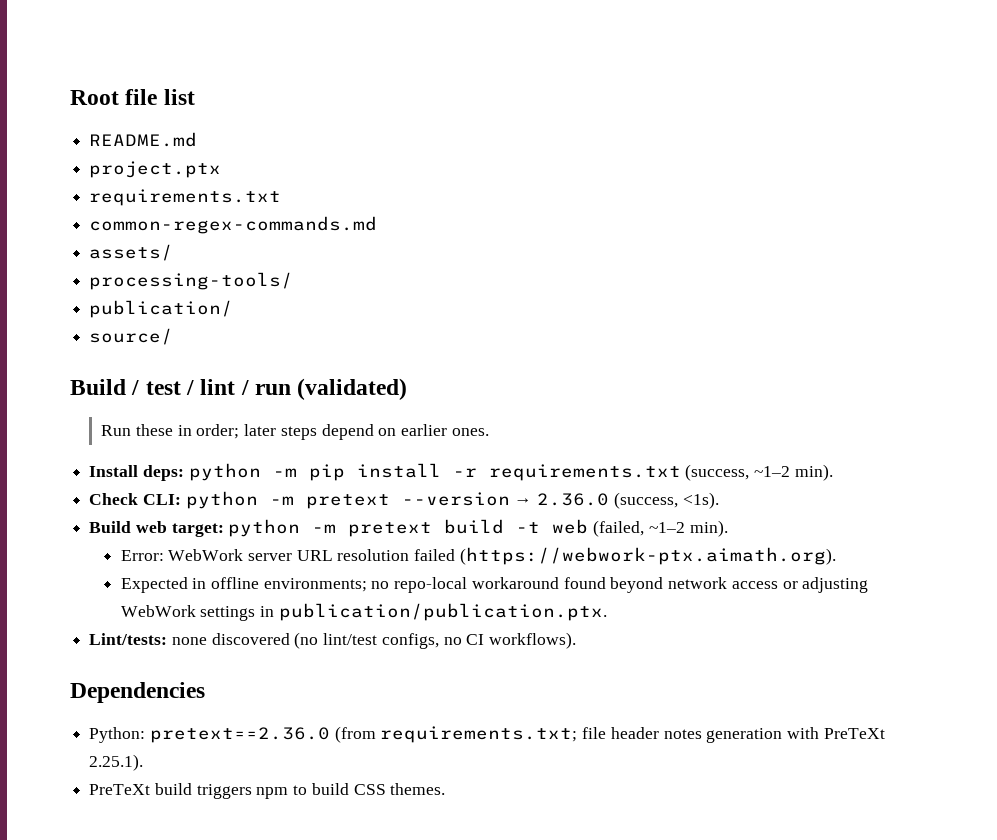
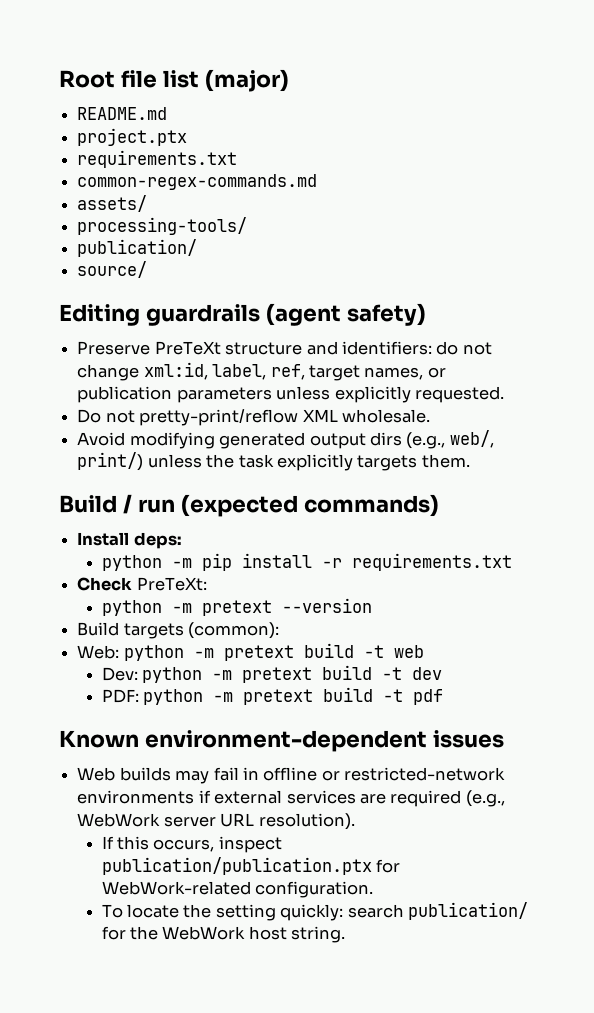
- Root file list
+ Root file list (major)
- Build / test / lint / run (validated)
- Run these in order; later steps depend on earlier ones.
+ Editing guardrails (agent safety)
+ Preserve PreTeXt structure and identifiers: do not change xml:id, label, ref, target names, or publication parameters unless explicitly requested.
+ Do not pretty-print/reflow XML wholesale.
+ Avoid modifying generated output dirs (e.g., web/, print/) unless the task explicitly targets them.
+ Build / run (expected commands)
- Install deps: python -m pip install -r requirements.txt (success, ~1–2 min).
+ Install deps:
+ python -m pip install -r requirements.txt
- Check CLI: python -m pretext --version → 2.36.0 (success, <1s).
- Build web target: python -m pretext build -t web (failed, ~1–2 min).
- Error: WebWork server URL resolution failed (https://webwork-ptx.aimath.org).
- Expected in offline environments; no repo-local workaround found beyond network access or adjusting WebWork settings in publication/publication.ptx.
- Lint/tests: none discovered (no lint/test configs, no CI workflows).
- Dependencies
- Python: pretext==2.36.0 (from requirements.txt; file header notes generation with PreTeXt 2.25.1).
- PreTeXt build triggers npm to build CSS themes.
+ Check PreTeXt:
+ python -m pretext --version
+ Build targets (common):
+ Web: python -m pretext build -t web
+ Dev: python -m pretext build -t dev
+ PDF: python -m pretext build -t pdf
+ Known environment-dependent issues
+ Web builds may fail in offline or restricted-network environments if external services are required (e.g., WebWork server URL resolution).
+ If this occurs, inspect publication/publication.ptx for WebWork-related configuration.
+ To locate the setting quickly: search publication/ for the WebWork host string.

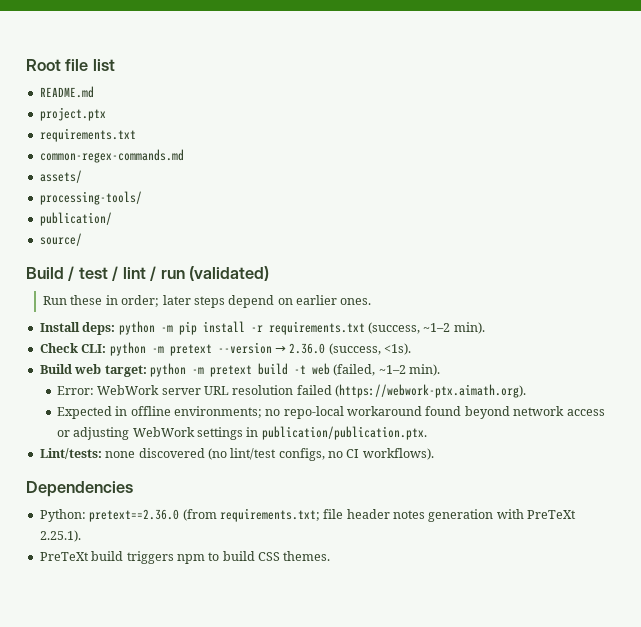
- Root file list (major)
+ Root file list
- Editing guardrails (agent safety)
- Preserve PreTeXt structure and identifiers: do not change xml:id, label, ref, target names, or publication parameters unless explicitly requested.
- Do not pretty-print/reflow XML wholesale.
- Avoid modifying generated output dirs (e.g., web/, print/) unless the task explicitly targets them.
- Build / run (expected commands)
+ Build / test / lint / run (validated)
+ Run these in order; later steps depend on earlier ones.
- Install deps:
- python -m pip install -r requirements.txt
+ Install deps: python -m pip install -r requirements.txt (success, ~1–2 min).
- Check PreTeXt:
- python -m pretext --version
- Build targets (common):
- Web: python -m pretext build -t web
- Dev: python -m pretext build -t dev
- PDF: python -m pretext build -t pdf
- Known environment-dependent issues
- Web builds may fail in offline or restricted-network environments if external services are required (e.g., WebWork server URL resolution).
- If this occurs, inspect publication/publication.ptx for WebWork-related configuration.
- To locate the setting quickly: search publication/ for the WebWork host string.
+ Check CLI: python -m pretext --version → 2.36.0 (success, <1s).
+ Build web target: python -m pretext build -t web (failed, ~1–2 min).
+ Error: WebWork server URL resolution failed (https://webwork-ptx.aimath.org).
+ Expected in offline environments; no repo-local workaround found beyond network access or adjusting WebWork settings in publication/publication.ptx.
+ Lint/tests: none discovered (no lint/test configs, no CI workflows).
+ Dependencies
+ Python: pretext==2.36.0 (from requirements.txt; file header notes generation with PreTeXt 2.25.1).
+ PreTeXt build triggers npm to build CSS themes.

